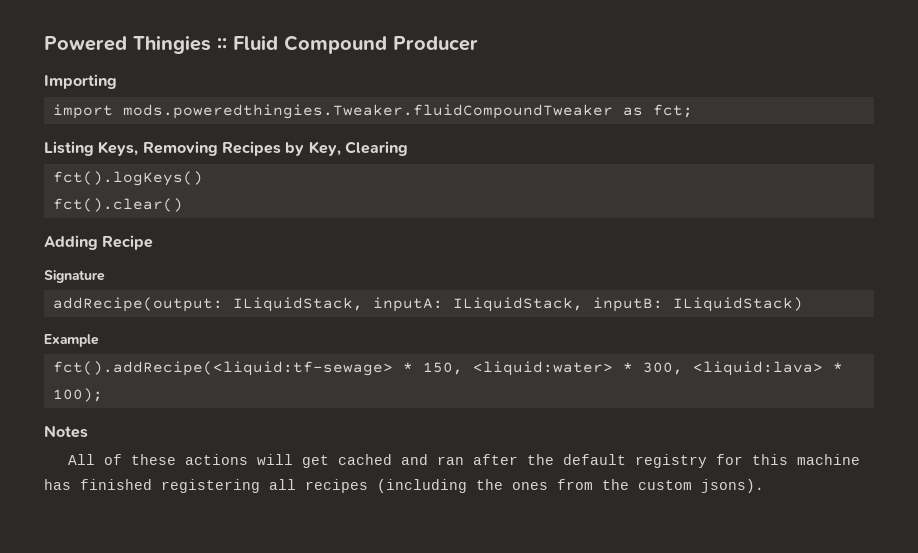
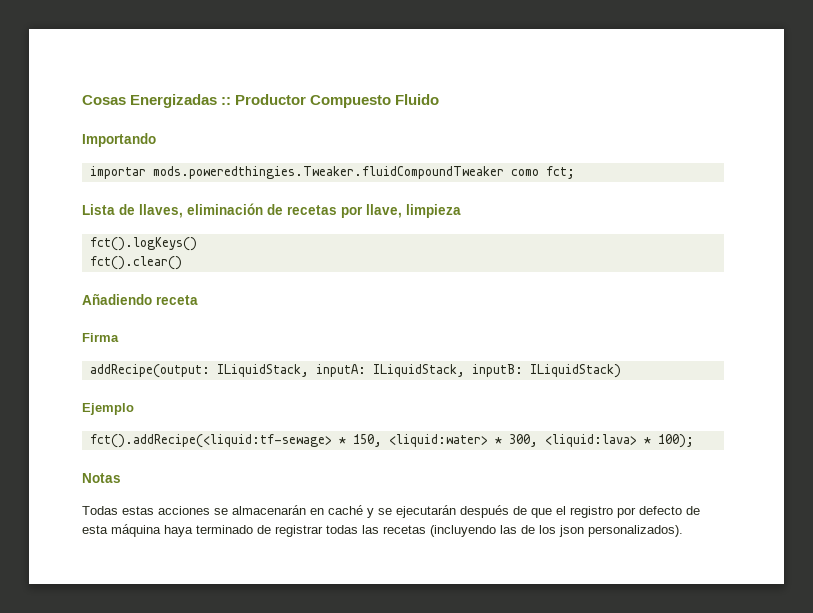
- Powered Thingies :: Fluid Compound Producer
- Importing
- import mods.poweredthingies.Tweaker.fluidCompoundTweaker as fct;
- Listing Keys, Removing Recipes by Key, Clearing
+ Cosas Energizadas :: Productor Compuesto Fluido
+ Importando
+ importar mods.poweredthingies.Tweaker.fluidCompoundTweaker como fct;
+ Lista de llaves, eliminación de recetas por llave, limpieza
- Adding Recipe
- Signature
+ Añadiendo receta
+ Firma
- Example
+ Ejemplo
- Notes
- All of these actions will get cached and ran after the default registry for this machine has finished registering all recipes (including the ones from the custom jsons).
+ Notas
+ Todas estas acciones se almacenarán en caché y se ejecutarán después de que el registro por defecto de esta máquina haya terminado de registrar todas las recetas (incluyendo las de los json personalizados).

